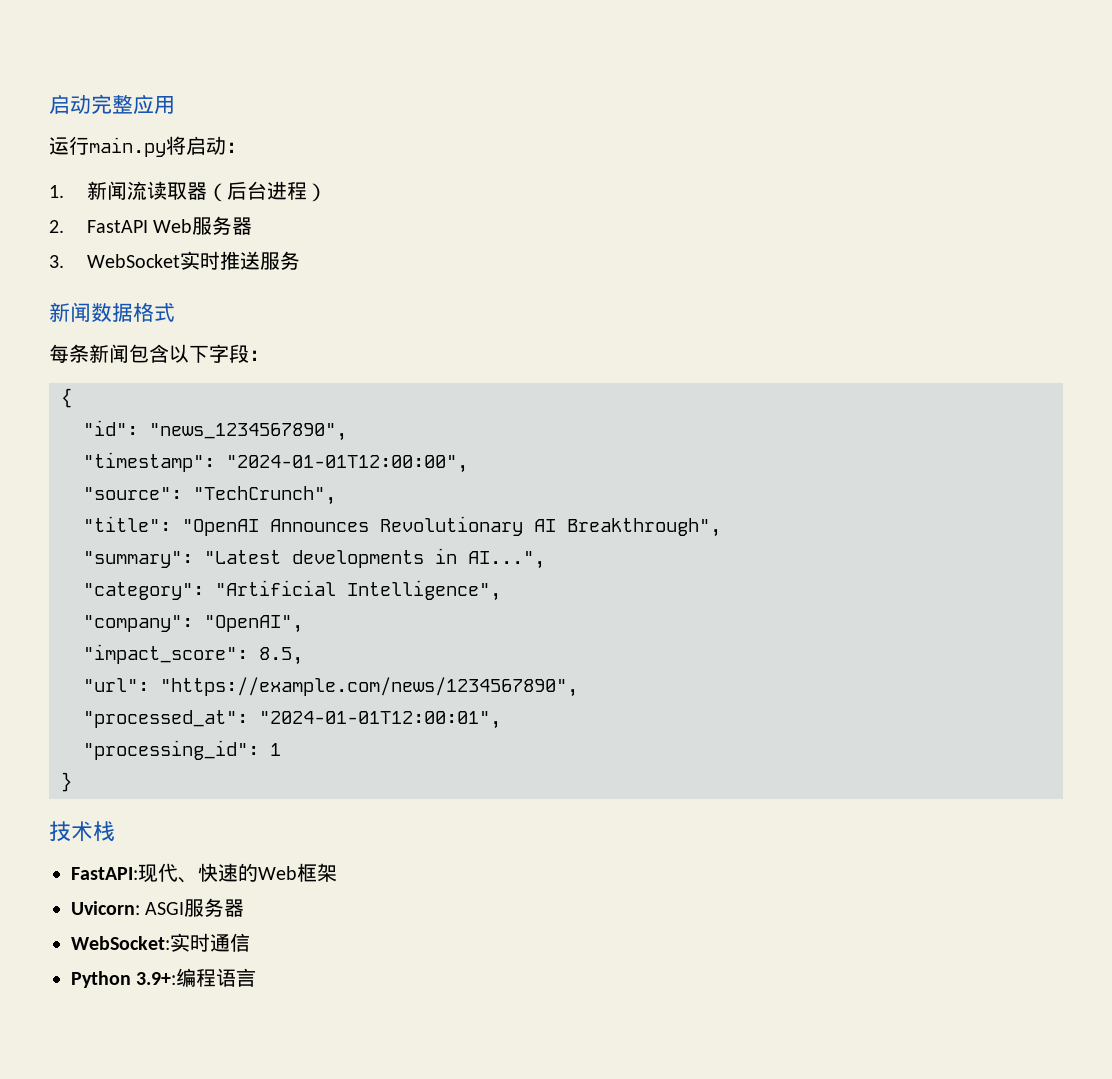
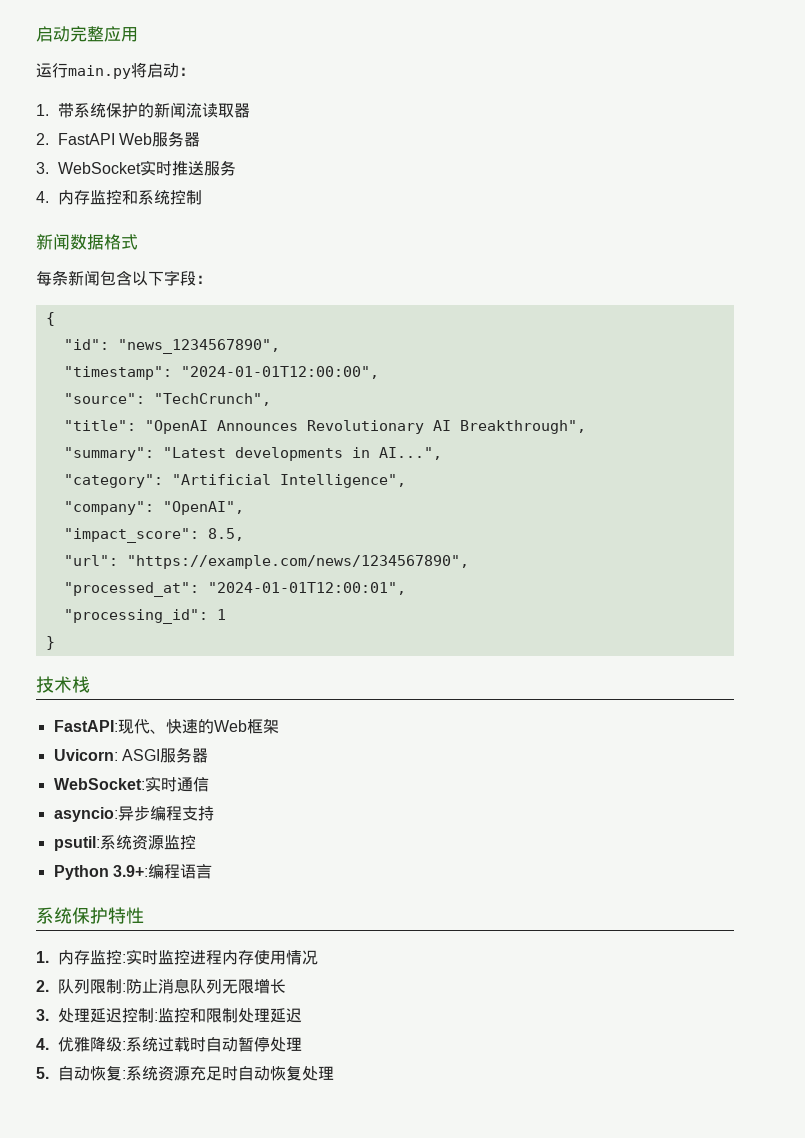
- 1.新闻流读取器（后台进程）
+ 1.带系统保护的新闻流读取器
+ 4.内存监控和系统控制
+ asyncio:异步编程支持
+ psutil:系统资源监控
  Python 3.9+:编程语言
+ 系统保护特性
+ 1.内存监控:实时监控进程内存使用情况
+ 2.队列限制:防止消息队列无限增长
+ 3.处理延迟控制:监控和限制处理延迟
+ 4.优雅降级:系统过载时自动暂停处理
+ 5.自动恢复:系统资源充足时自动恢复处理

